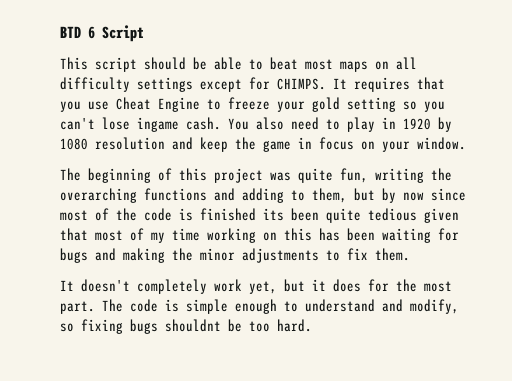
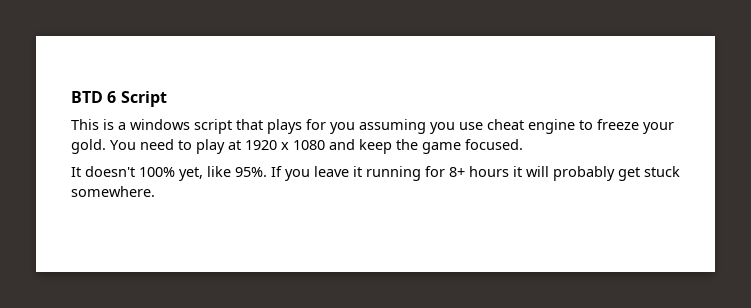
- This script should be able to beat most maps on all difficulty settings except for CHIMPS. It requires that you use Cheat Engine to freeze your gold setting so you can't lose ingame cash. You also need to play in 1920 by 1080 resolution and keep the game in focus on your window.
- The beginning of this project was quite fun, writing the overarching functions and adding to them, but by now since most of the code is finished its been quite tedious given that most of my time working on this has been waiting for bugs and making the minor adjustments to fix them.
- It doesn't completely work yet, but it does for the most part. The code is simple enough to understand and modify, so fixing bugs shouldnt be too hard.
+ This is a windows script that plays for you assuming you use cheat engine to freeze your gold. You need to play at 1920 x 1080 and keep the game focused.
+ It doesn't 100% yet, like 95%. If you leave it running for 8+ hours it will probably get stuck somewhere.

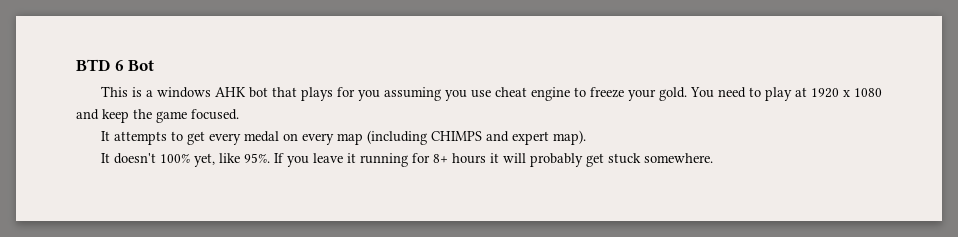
- BTD 6 Script
+ BTD 6 Bot
- This is a windows script that plays for you assuming you use cheat engine to freeze your gold.
+ This is a windows AHK bot that plays for you assuming you use cheat engine to freeze your gold.
+ It attempts to get every medal on every map (including CHIMPS and expert map).

